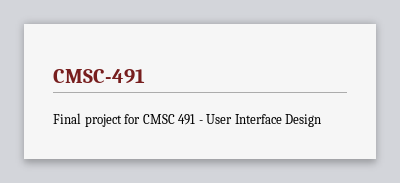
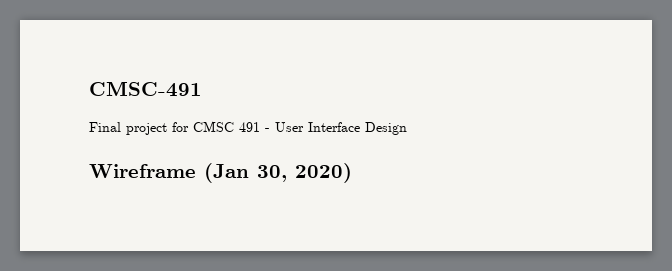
+ Wireframe (Jan 30, 2020)

